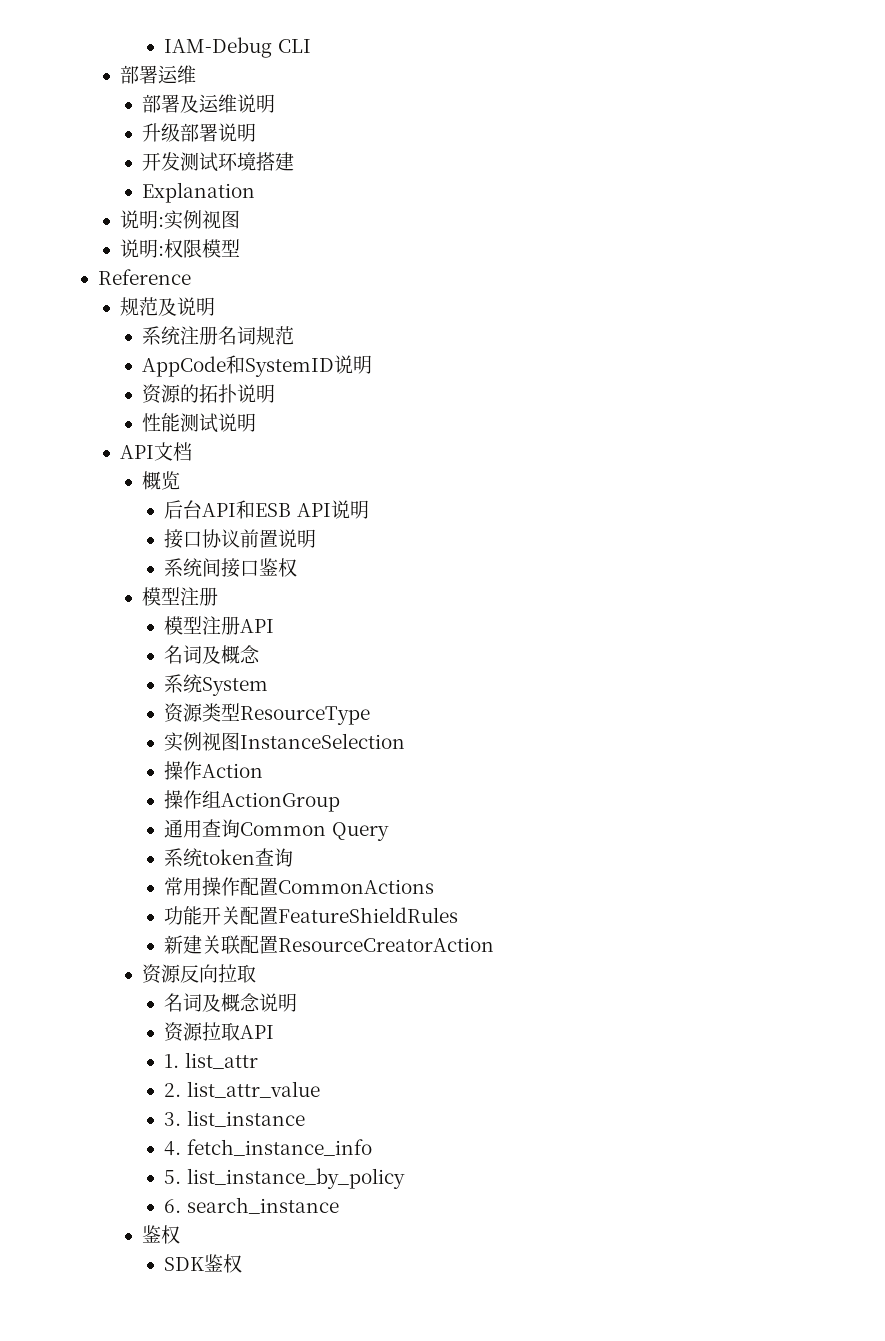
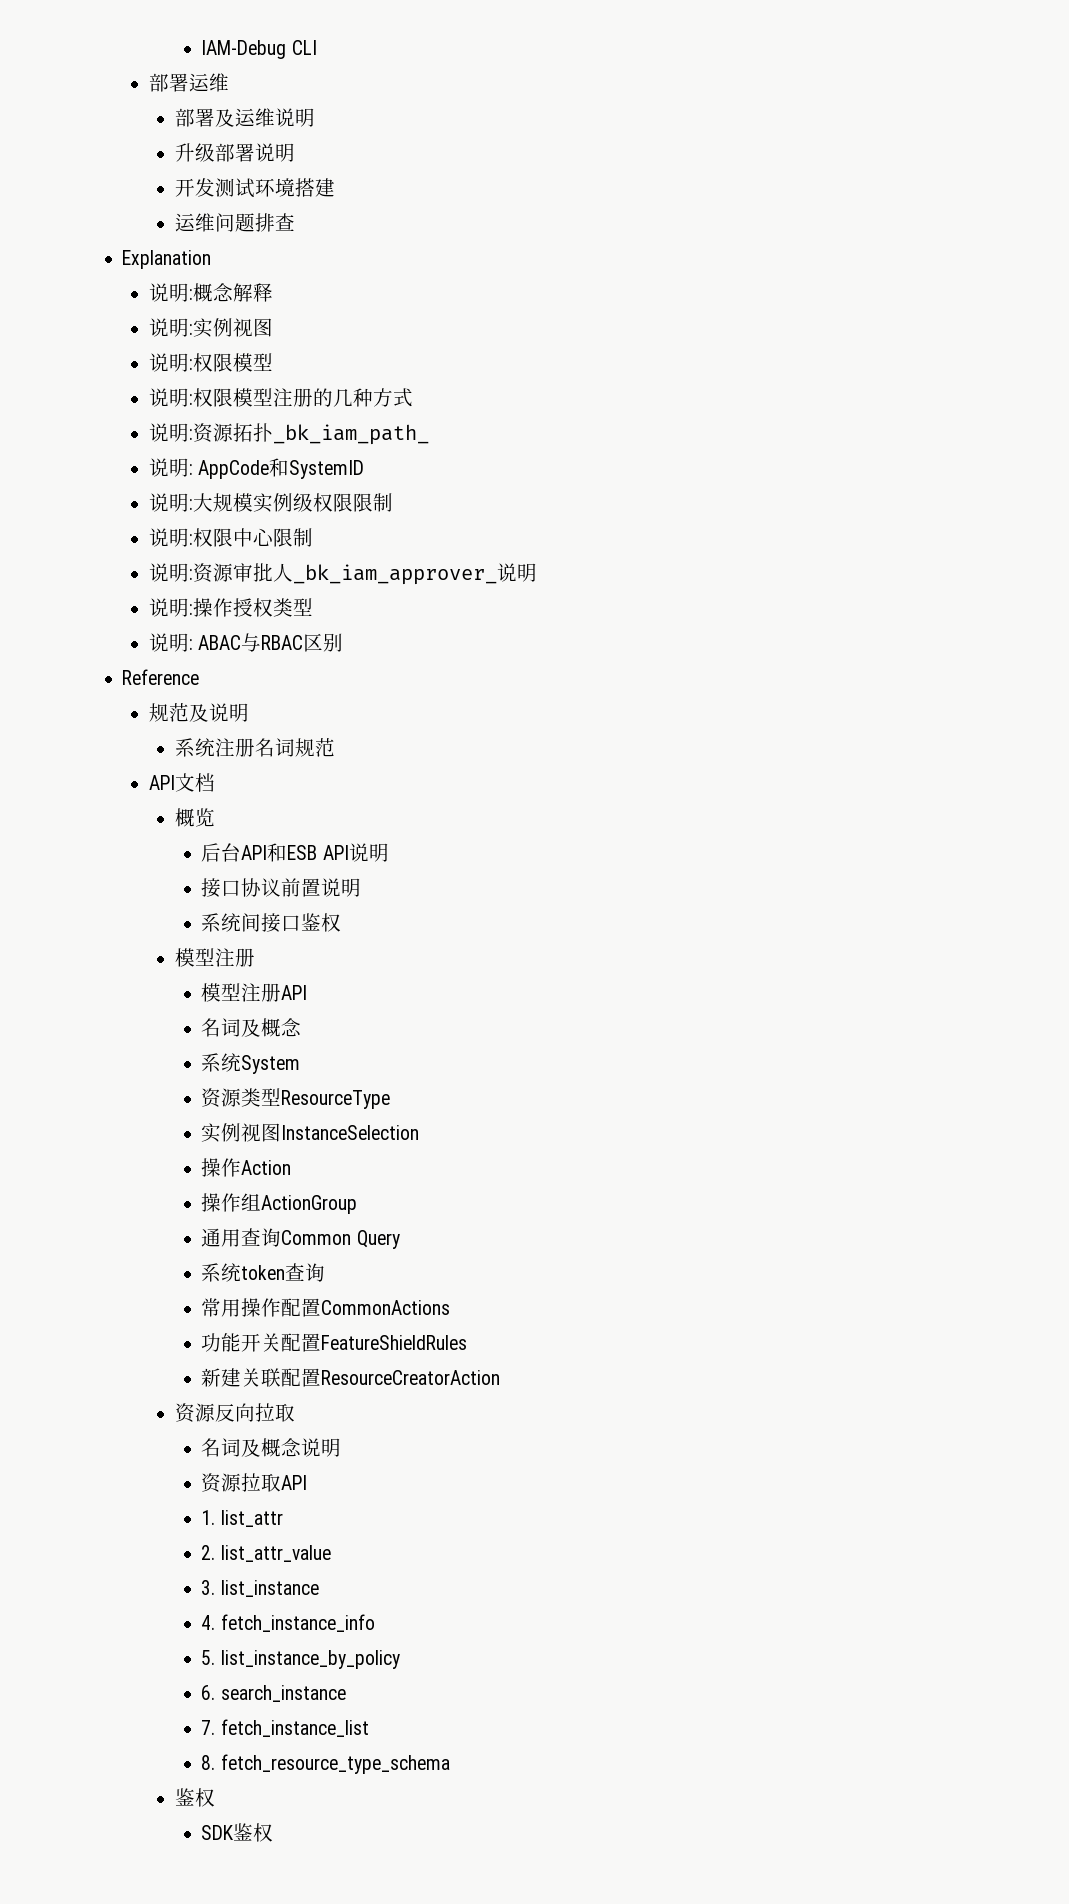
+ 运维问题排查
  Explanation
+ 说明:概念解释
+ 说明:权限模型注册的几种方式
+ 说明:资源拓扑_bk_iam_path_
+ 说明: AppCode和SystemID
+ 说明:大规模实例级权限限制
+ 说明:权限中心限制
+ 说明:资源审批人_bk_iam_approver_说明
+ 说明:操作授权类型
+ 说明: ABAC与RBAC区别
- AppCode和SystemID说明
- 资源的拓扑说明
- 性能测试说明
+ 7. fetch_instance_list
+ 8. fetch_resource_type_schema

